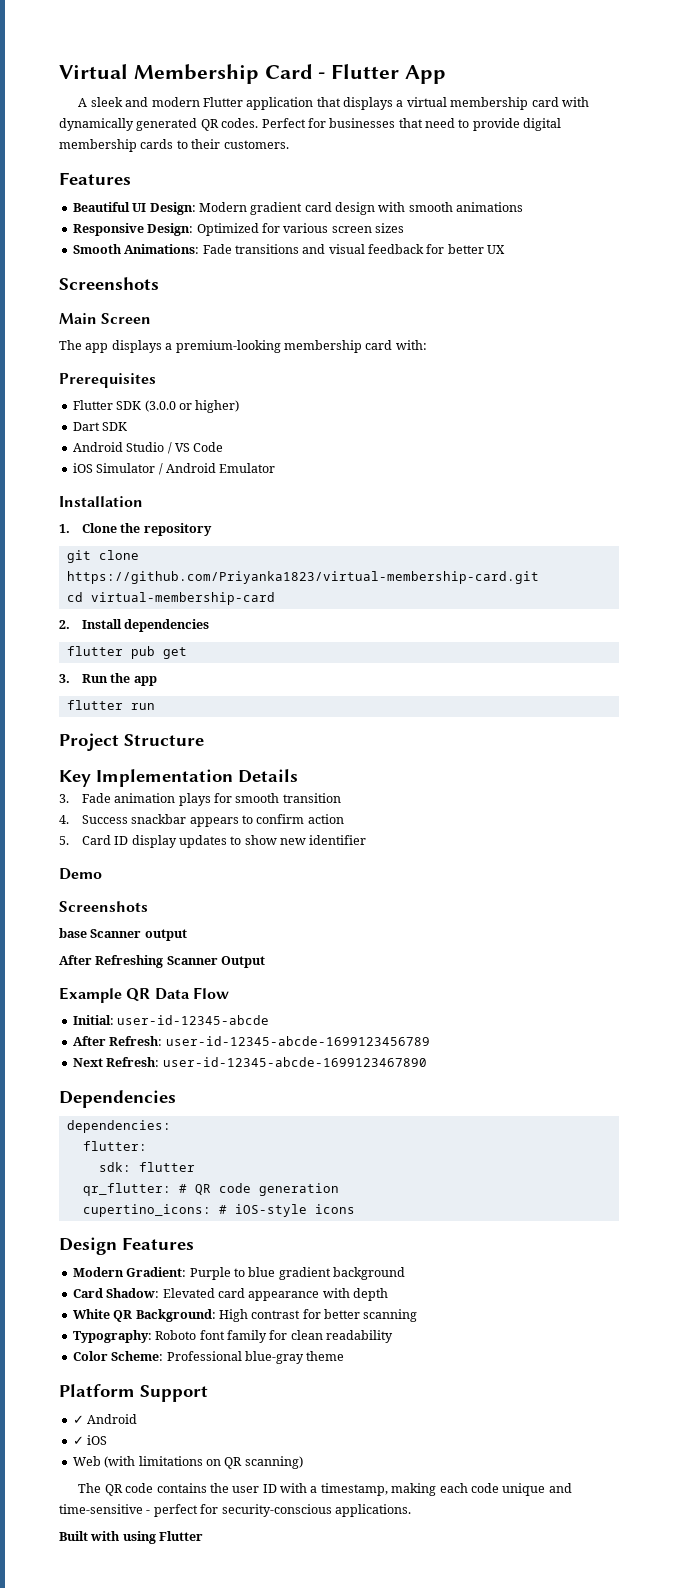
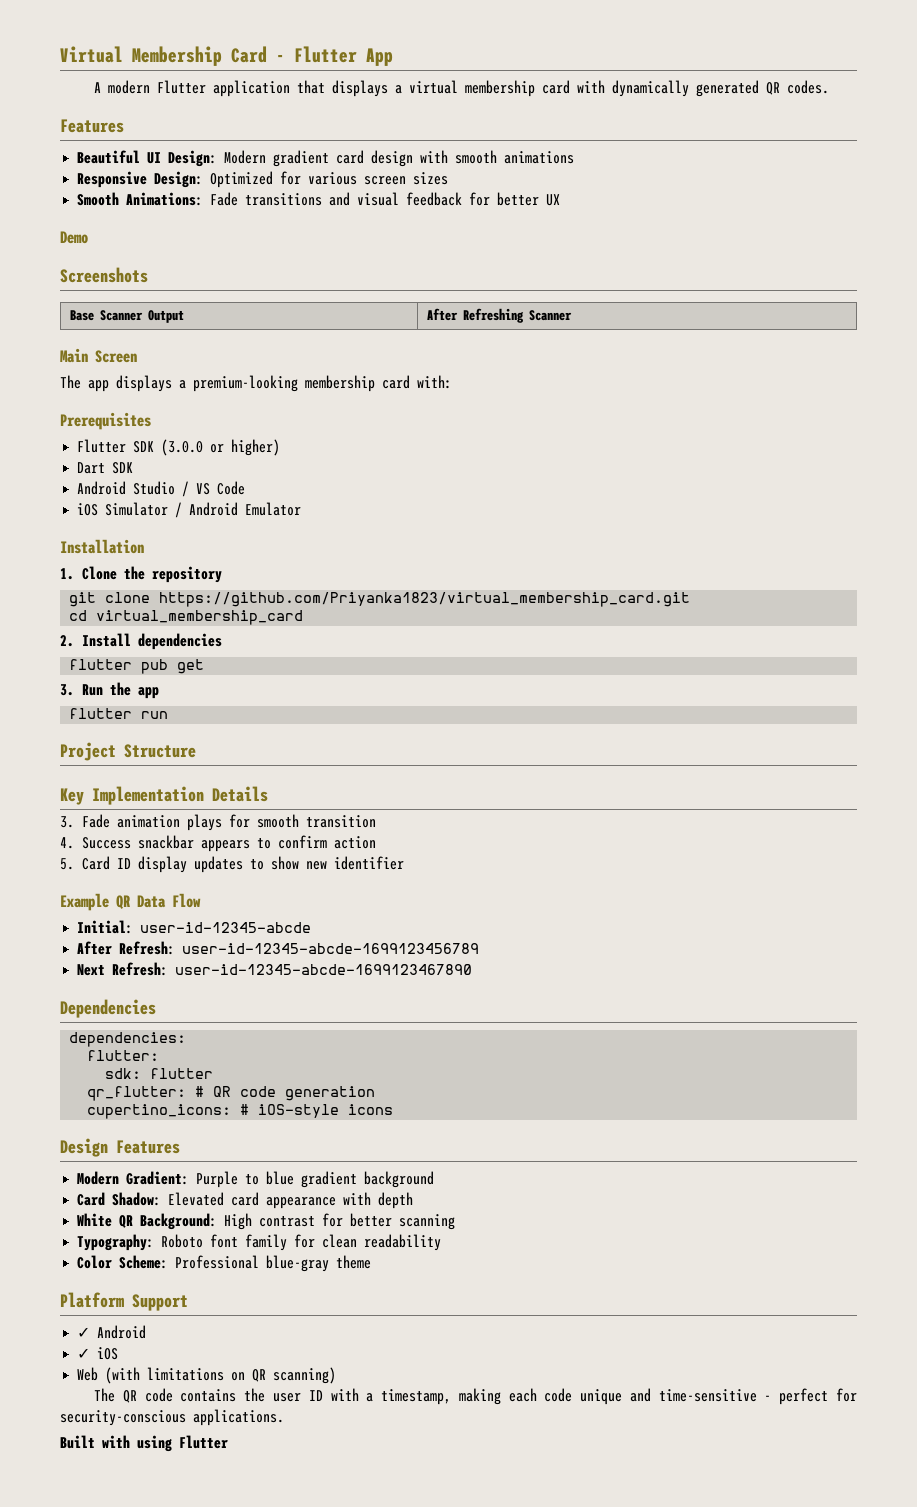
- A sleek and modern Flutter application that displays a virtual membership card with dynamically generated QR codes. Perfect for businesses that need to provide digital membership cards to their customers.
+ A modern Flutter application that displays a virtual membership card with dynamically generated QR codes.
  Smooth Animations: Fade transitions and visual feedback for better UX
+ Demo
  Screenshots
+ Base Scanner Output | After Refreshing Scanner
- git clone https://github.com/Priyanka1823/virtual-membership-card.git
+ git clone https://github.com/Priyanka1823/virtual_membership_card.git
- cd virtual-membership-card
+ cd virtual_membership_card
- Demo
- Screenshots
- base Scanner output
- After Refreshing Scanner Output

